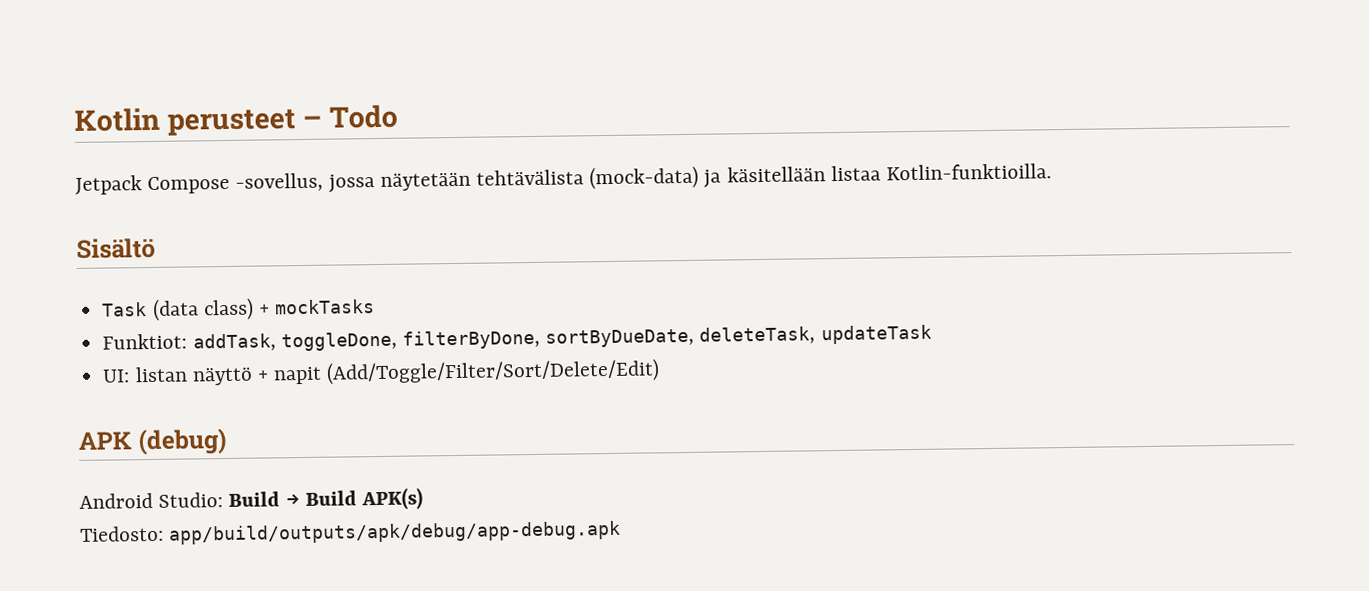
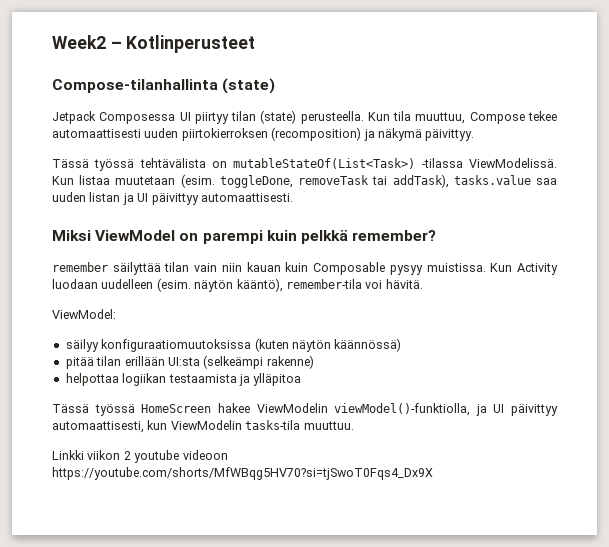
- Kotlin perusteet – Todo
- Jetpack Compose -sovellus, jossa näytetään tehtävälista (mock-data) ja käsitellään listaa Kotlin-funktioilla.
- Sisältö
- Task (data class) + mockTasks
- Funktiot: addTask, toggleDone, filterByDone, sortByDueDate, deleteTask, updateTask
- UI: listan näyttö + napit (Add/Toggle/Filter/Sort/Delete/Edit)
- APK (debug)
- Android Studio: Build → Build APK(s)
- Tiedosto: app/build/outputs/apk/debug/app-debug.apk
+ Week2 – Kotlinperusteet
+ Compose-tilanhallinta (state)
+ Jetpack Composessa UI piirtyy tilan (state) perusteella. Kun tila muuttuu, Compose tekee automaattisesti uuden piirtokierroksen (recomposition) ja näkymä päivittyy.
+ Tässä työssä tehtävälista on mutableStateOf(List<Task>) -tilassa ViewModelissä. Kun listaa muutetaan (esim. toggleDone, removeTask tai addTask), tasks.value saa uuden listan ja UI päivittyy automaattisesti.
+ Miksi ViewModel on parempi kuin pelkkä remember?
+ remember säilyttää tilan vain niin kauan kuin Composable pysyy muistissa. Kun Activity luodaan uudelleen (esim. näytön kääntö), remember-tila voi hävitä.
+ ViewModel:
+ säilyy konfiguraatiomuutoksissa (kuten näytön käännössä)
+ pitää tilan erillään UI:sta (selkeämpi rakenne)
+ helpottaa logiikan testaamista ja ylläpitoa
+ Tässä työssä HomeScreen hakee ViewModelin viewModel()-funktiolla, ja UI päivittyy automaattisesti, kun ViewModelin tasks-tila muuttuu.
+ Linkki viikon 2 youtube videoon https://youtube.com/shorts/MfWBqg5HV70?si=tjSwoT0Fqs4_Dx9X

